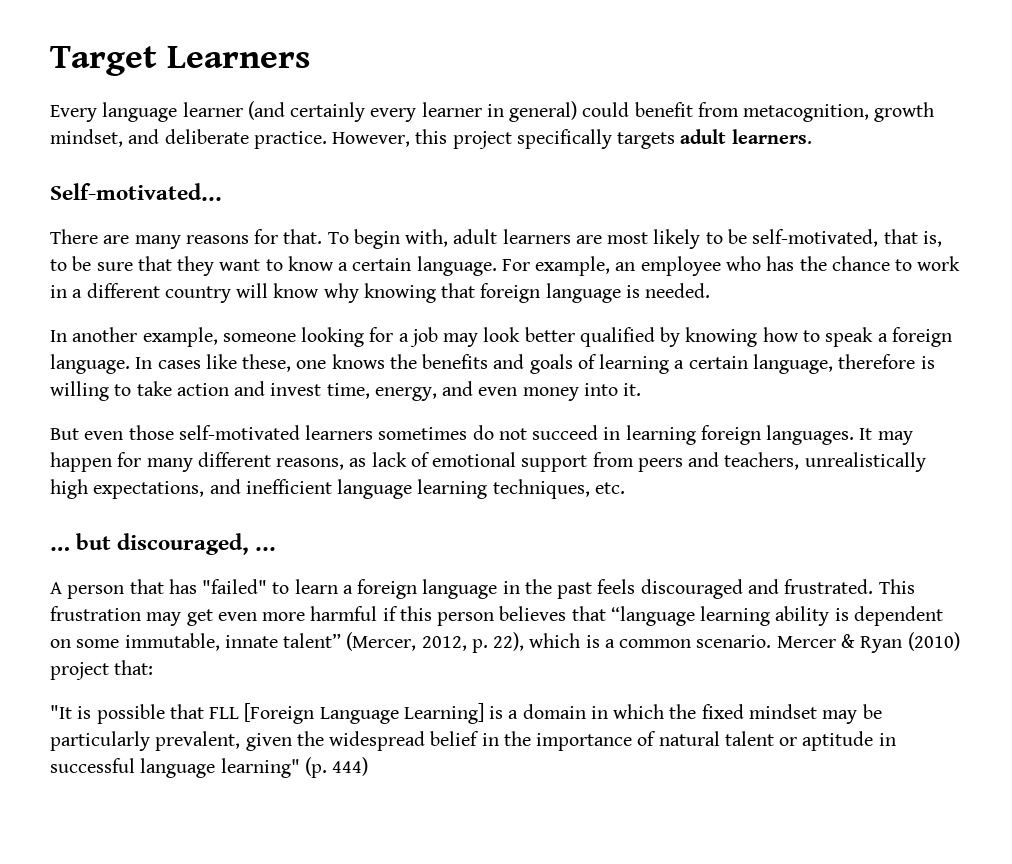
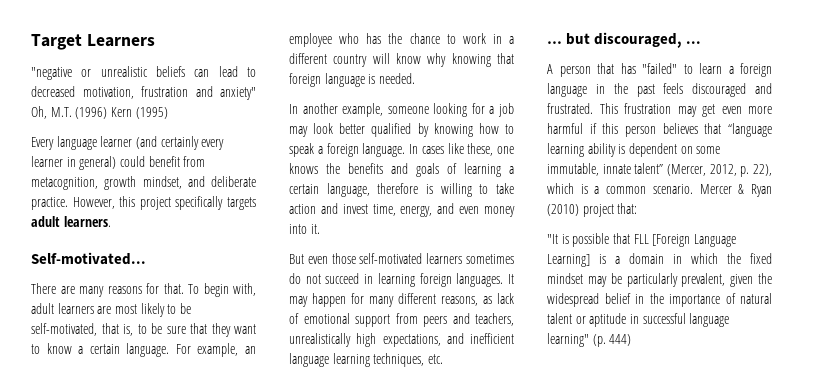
+ "negative or unrealistic beliefs can lead to decreased motivation, frustration and anxiety" Oh, M.T. (1996) Kern (1995)

